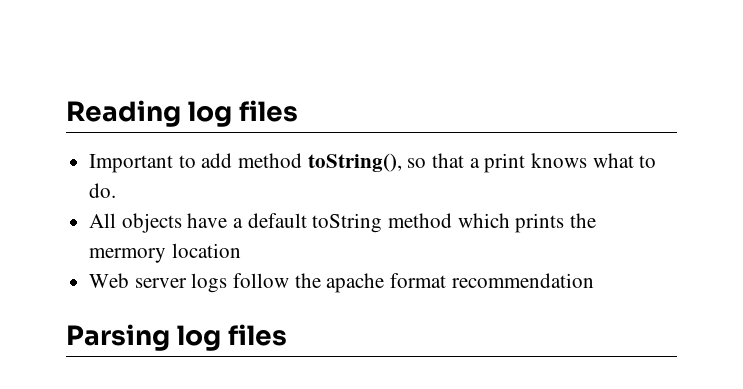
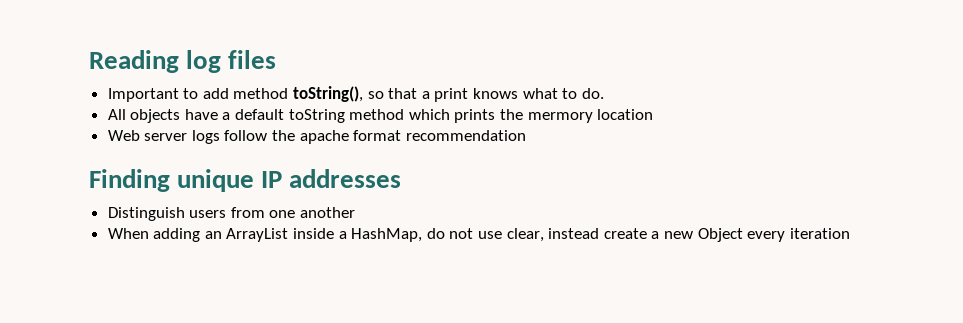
- Parsing log files
+ Finding unique IP addresses
+ Distinguish users from one another
+ When adding an ArrayList inside a HashMap, do not use clear, instead create a new Object every iteration

